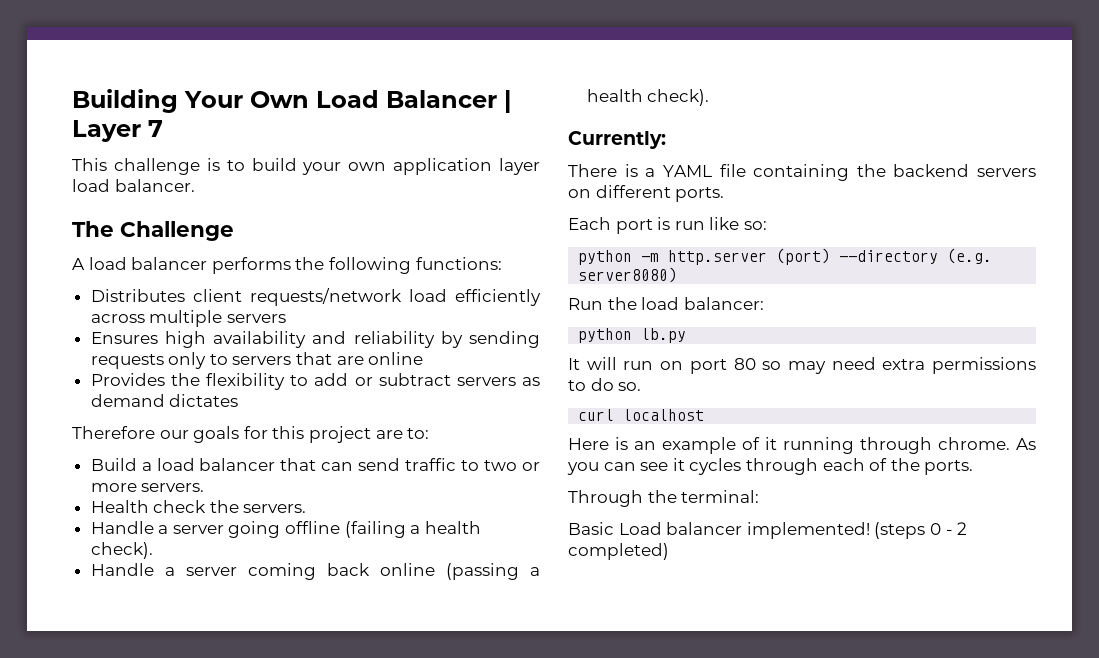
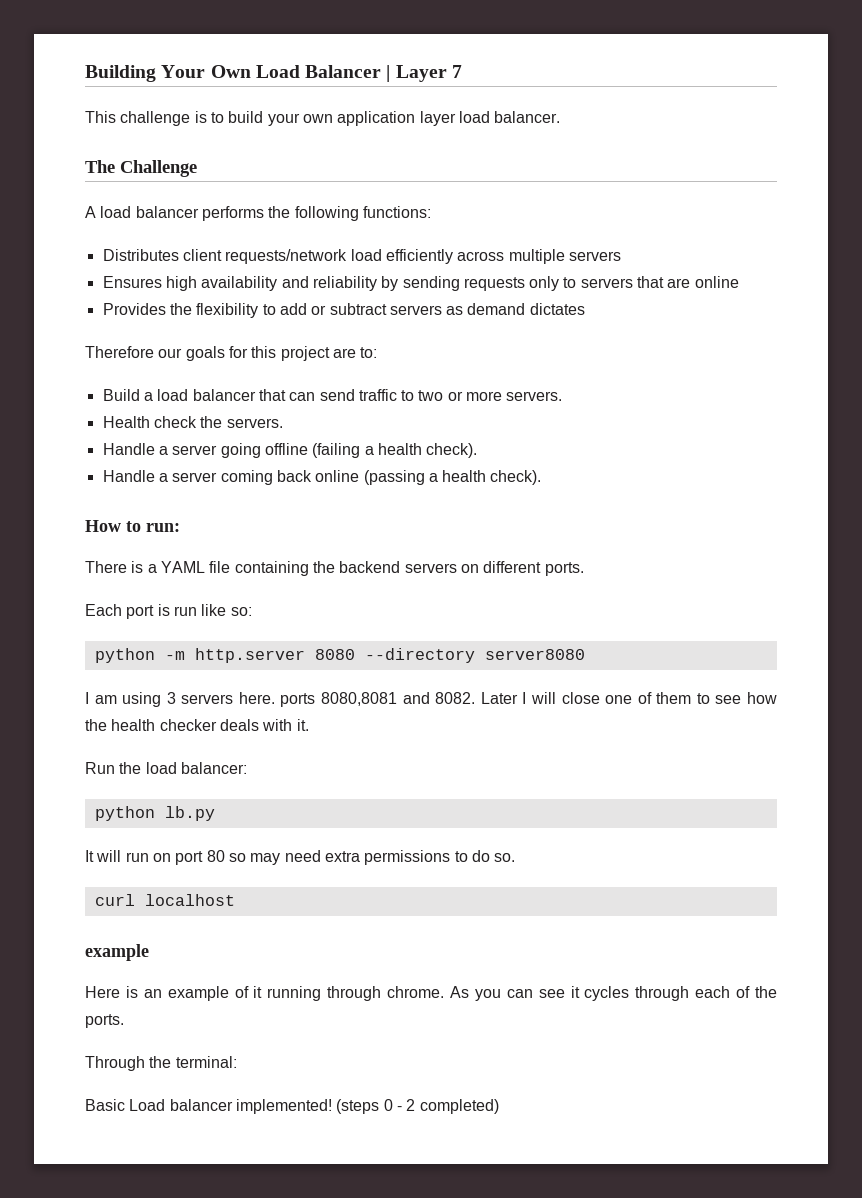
- Currently:
+ How to run:
- python -m http.server (port) --directory (e.g. server8080)
+ python -m http.server 8080 --directory server8080
+ I am using 3 servers here. ports 8080,8081 and 8082. Later I will close one of them to see how the health checker deals with it.
  curl localhost
+ example

